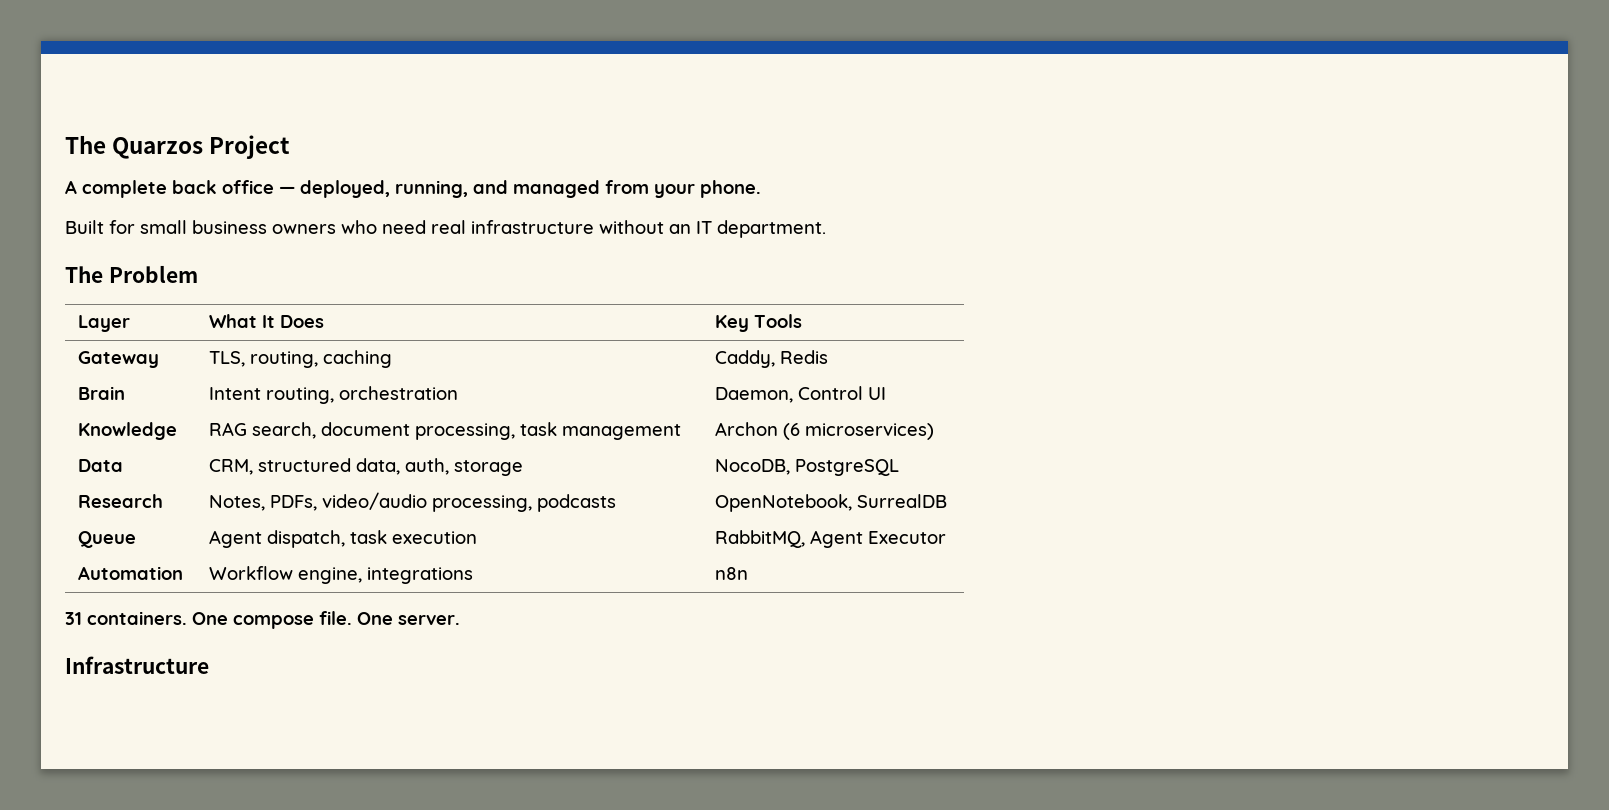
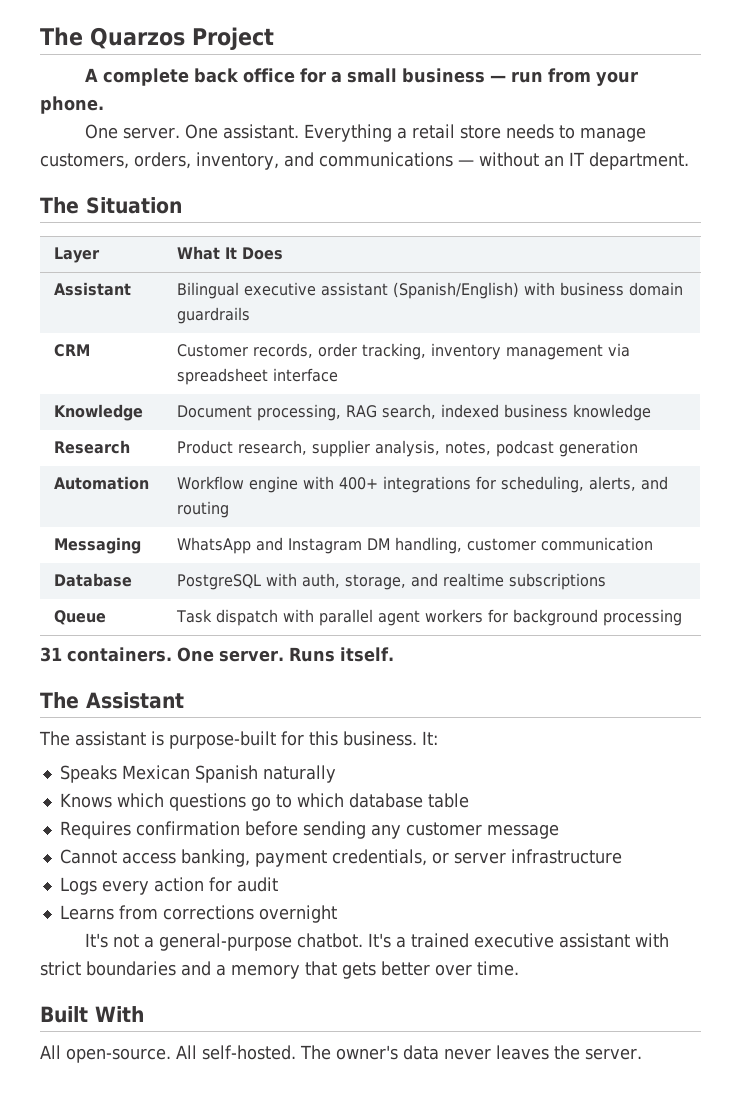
- A complete back office — deployed, running, and managed from your phone.
- Built for small business owners who need real infrastructure without an IT department.
+ A complete back office for a small business — run from your phone.
+ One server. One assistant. Everything a retail store needs to manage customers, orders, inventory, and communications — without an IT department.
- The Problem
+ The Situation
- Layer | What It Does | Key Tools
- Gateway | TLS, routing, caching | Caddy, Redis
- Brain | Intent routing, orchestration | Daemon, Control UI
- Knowledge | RAG search, document processing, task management | Archon (6 microservices)
- Data | CRM, structured data, auth, storage | NocoDB, PostgreSQL
- Research | Notes, PDFs, video/audio processing, podcasts | OpenNotebook, SurrealDB
- Queue | Agent dispatch, task execution | RabbitMQ, Agent Executor
- Automation | Workflow engine, integrations | n8n
- 31 containers. One compose file. One server.
- Infrastructure
+ Layer | What It Does
+ Assistant | Bilingual executive assistant (Spanish/English) with business domain guardrails
+ CRM | Customer records, order tracking, inventory management via spreadsheet interface
+ Knowledge | Document processing, RAG search, indexed business knowledge
+ Research | Product research, supplier analysis, notes, podcast generation
+ Automation | Workflow engine with 400+ integrations for scheduling, alerts, and routing
+ Messaging | WhatsApp and Instagram DM handling, customer communication
+ Database | PostgreSQL with auth, storage, and realtime subscriptions
+ Queue | Task dispatch with parallel agent workers for background processing
+ 31 containers. One server. Runs itself.
+ The Assistant
+ The assistant is purpose-built for this business. It:
+ Speaks Mexican Spanish naturally
+ Knows which questions go to which database table
+ Requires confirmation before sending any customer message
+ Cannot access banking, payment credentials, or server infrastructure
+ Logs every action for audit
+ Learns from corrections overnight
+ It's not a general-purpose chatbot. It's a trained executive assistant with strict boundaries and a memory that gets better over time.
+ Built With
+ All open-source. All self-hosted. The owner's data never leaves the server.

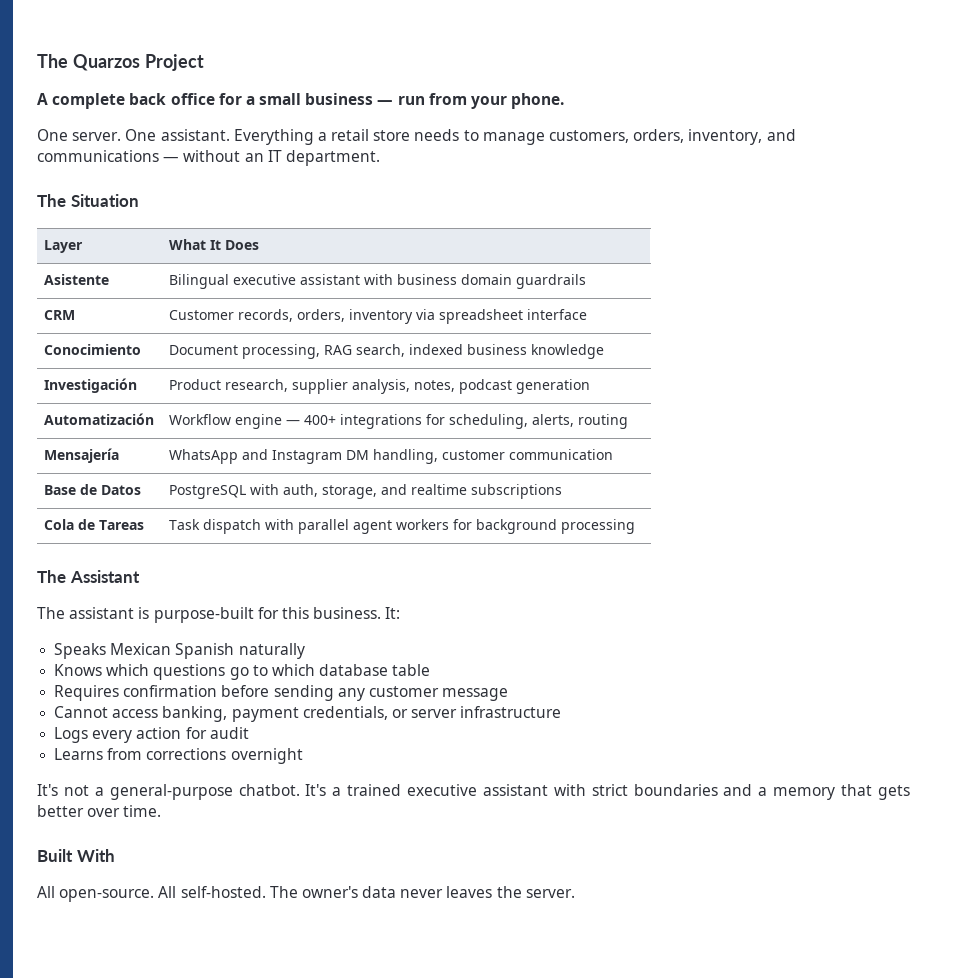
- Assistant | Bilingual executive assistant (Spanish/English) with business domain guardrails
+ Asistente | Bilingual executive assistant with business domain guardrails
- CRM | Customer records, order tracking, inventory management via spreadsheet interface
+ CRM | Customer records, orders, inventory via spreadsheet interface
- Knowledge | Document processing, RAG search, indexed business knowledge
+ Conocimiento | Document processing, RAG search, indexed business knowledge
- Research | Product research, supplier analysis, notes, podcast generation
+ Investigación | Product research, supplier analysis, notes, podcast generation
- Automation | Workflow engine with 400+ integrations for scheduling, alerts, and routing
+ Automatización | Workflow engine — 400+ integrations for scheduling, alerts, routing
- Messaging | WhatsApp and Instagram DM handling, customer communication
+ Mensajería | WhatsApp and Instagram DM handling, customer communication
- Database | PostgreSQL with auth, storage, and realtime subscriptions
+ Base de Datos | PostgreSQL with auth, storage, and realtime subscriptions
- Queue | Task dispatch with parallel agent workers for background processing
+ Cola de Tareas | Task dispatch with parallel agent workers for background processing
- 31 containers. One server. Runs itself.

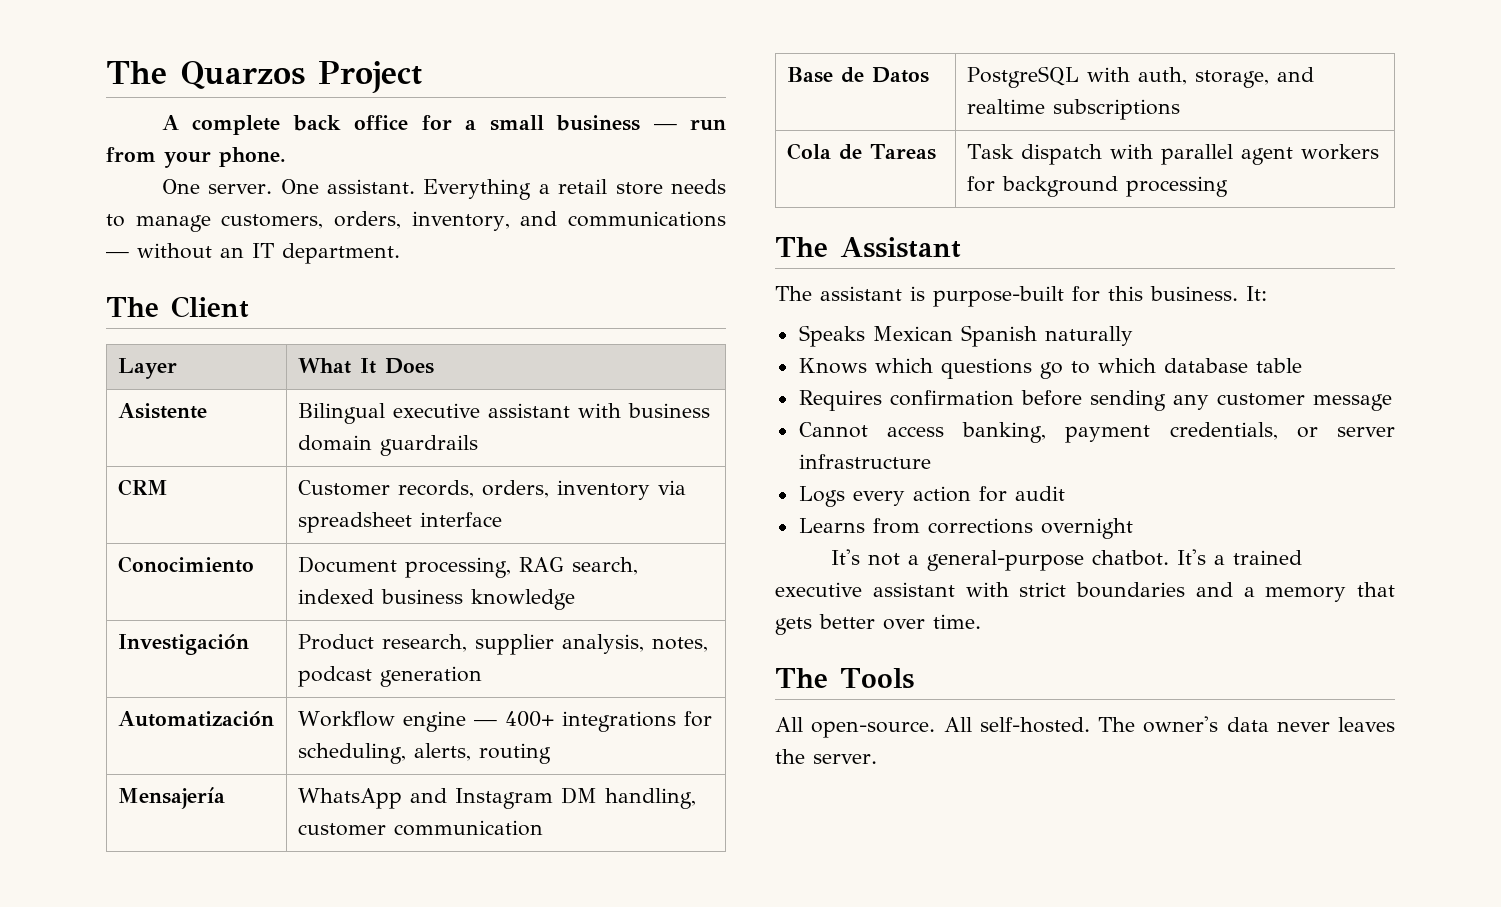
- The Situation
+ The Client
- Built With
+ The Tools

